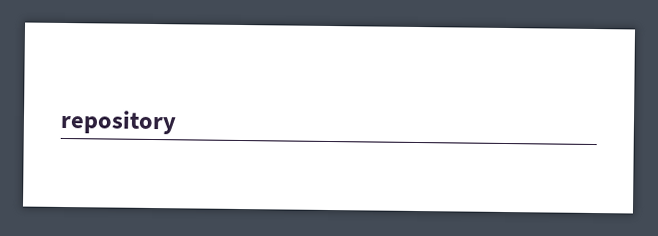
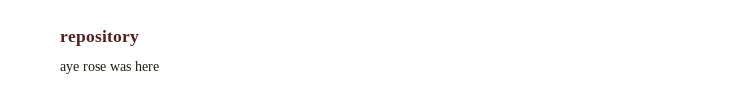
+ aye rose was here

